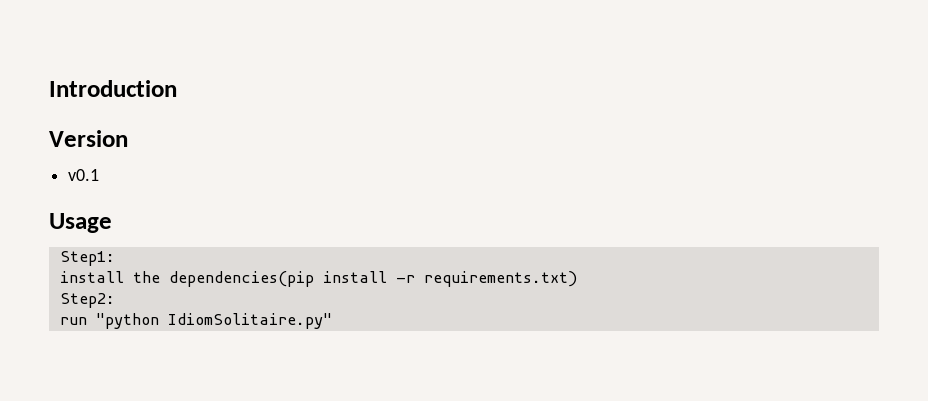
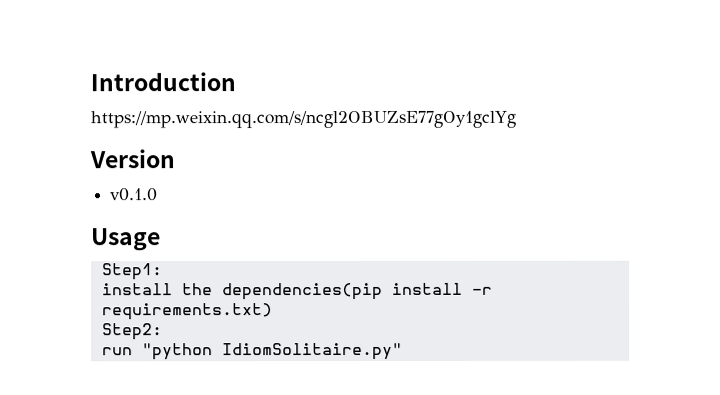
+ https://mp.weixin.qq.com/s/ncgl2OBUZsE77gOy1gclYg
- v0.1
+ v0.1.0

